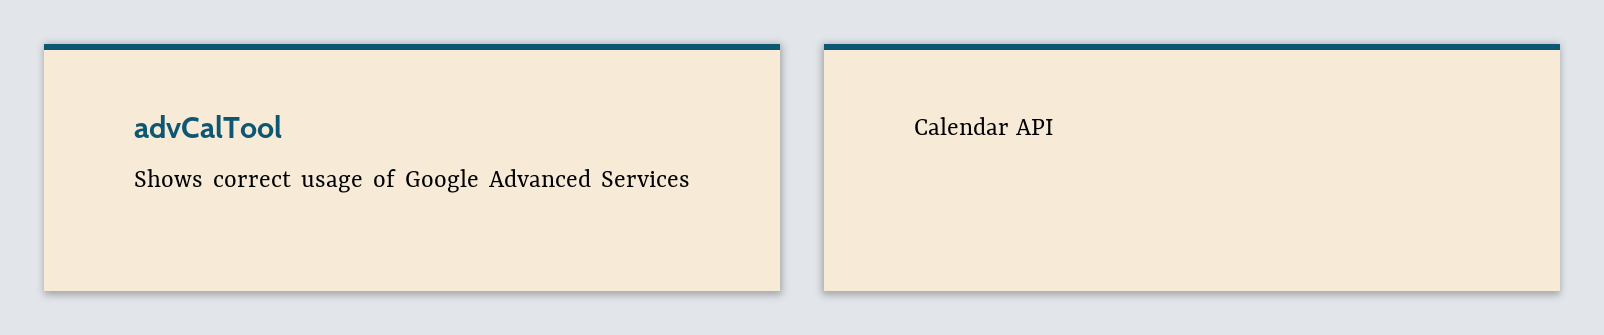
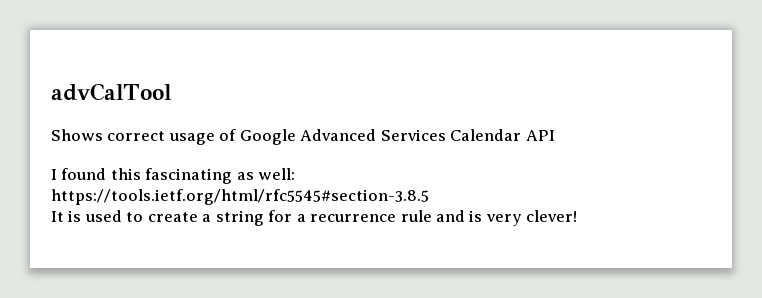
+ I found this fascinating as well:
+ https://tools.ietf.org/html/rfc5545#section-3.8.5
+ It is used to create a string for a recurrence rule and is very clever!

